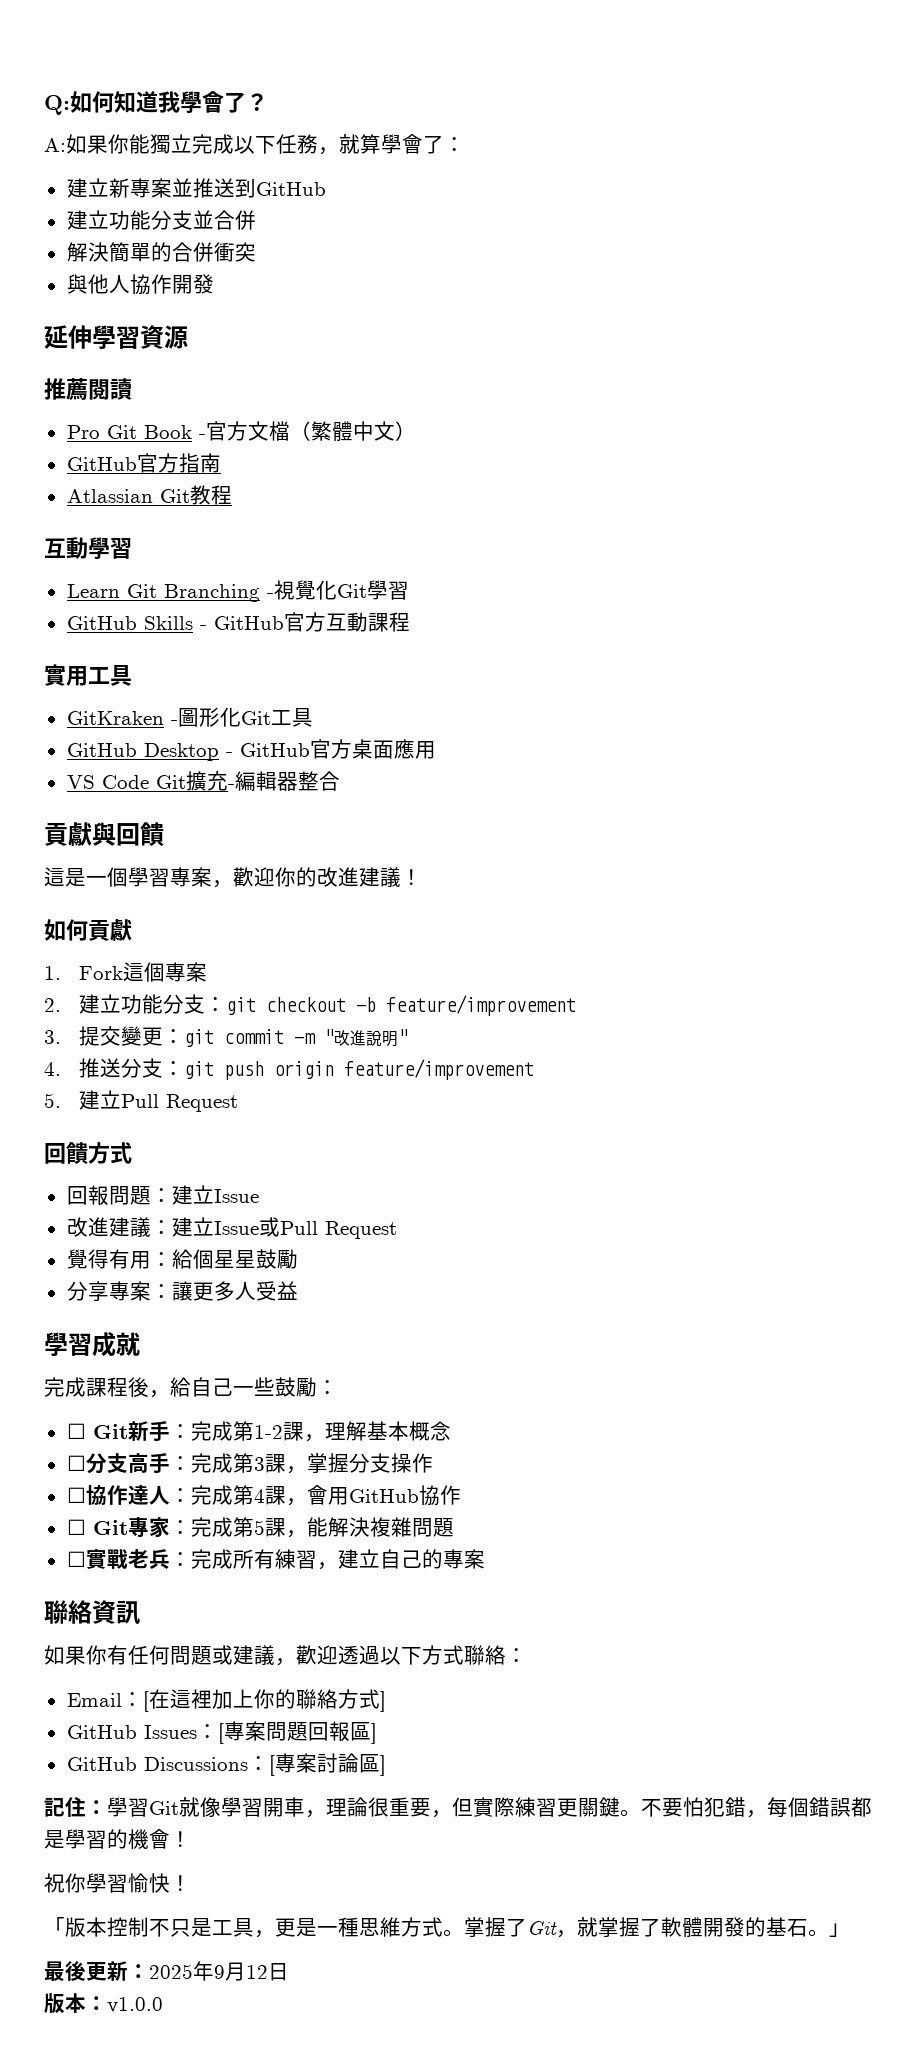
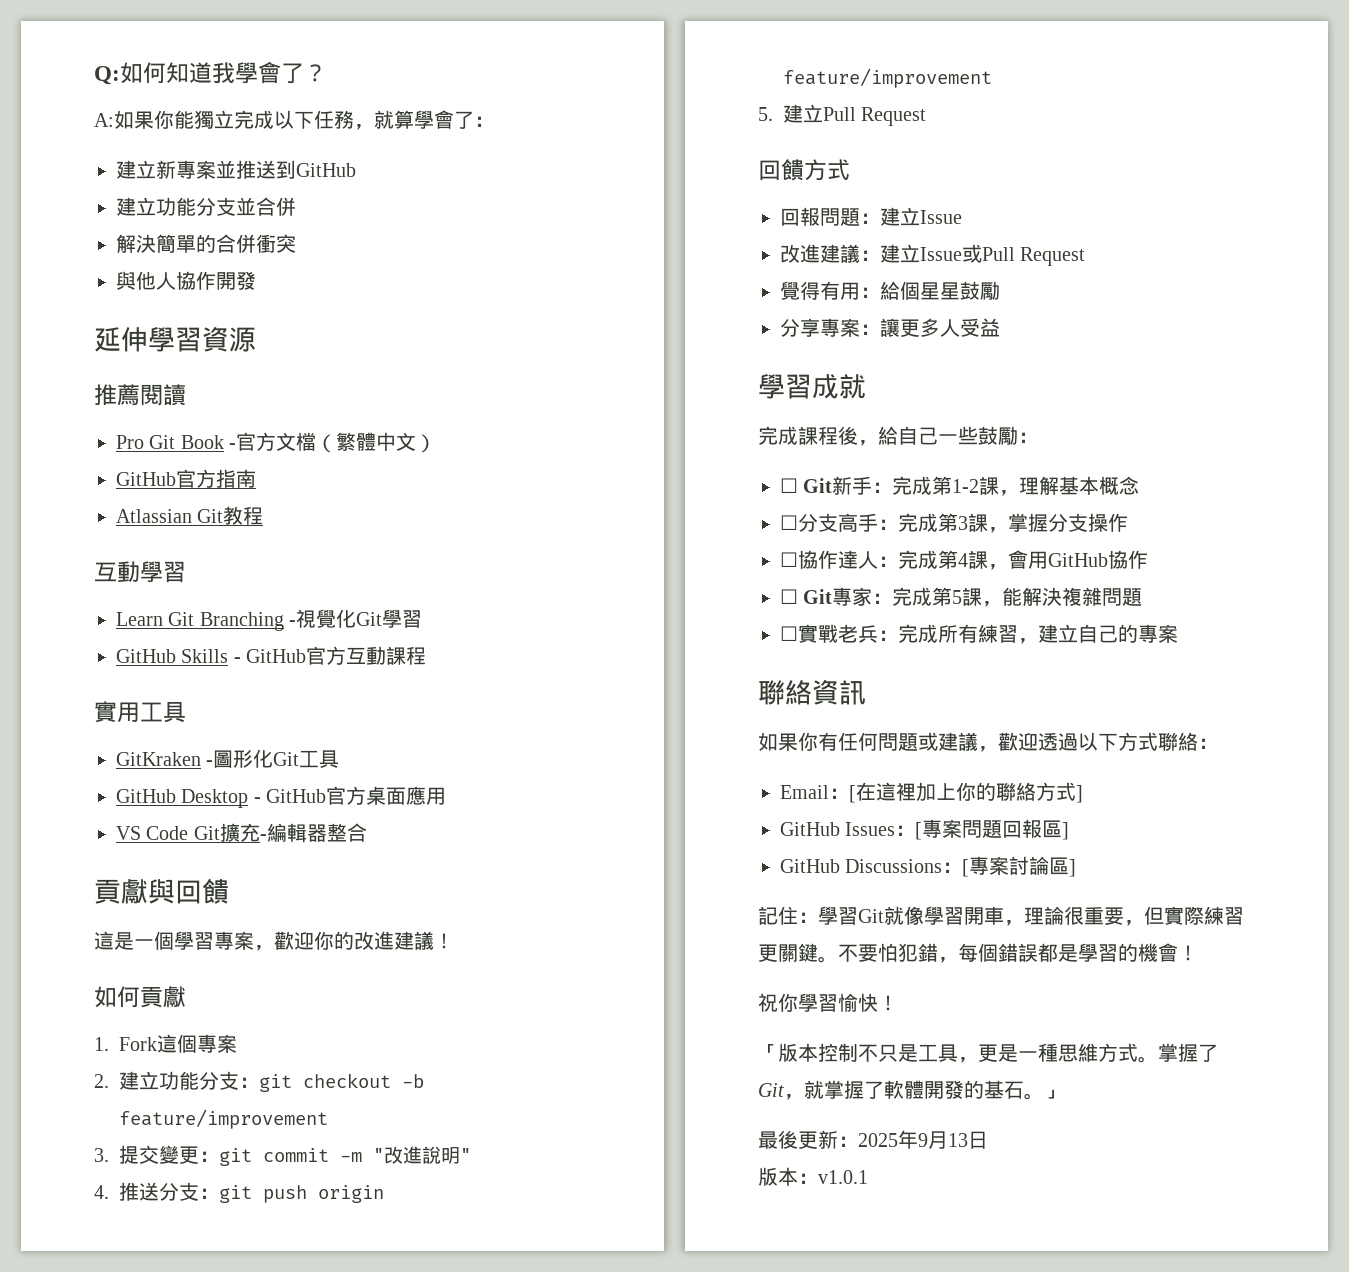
- 最後更新：2025年9月12日
+ 最後更新：2025年9月13日
- 版本：v1.0.0
+ 版本：v1.0.1

